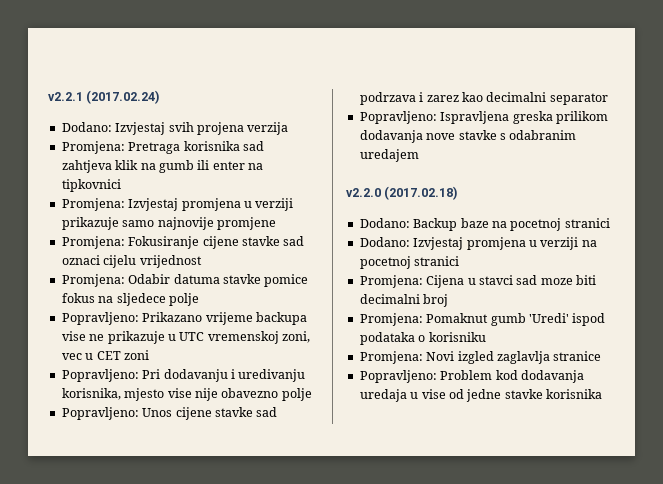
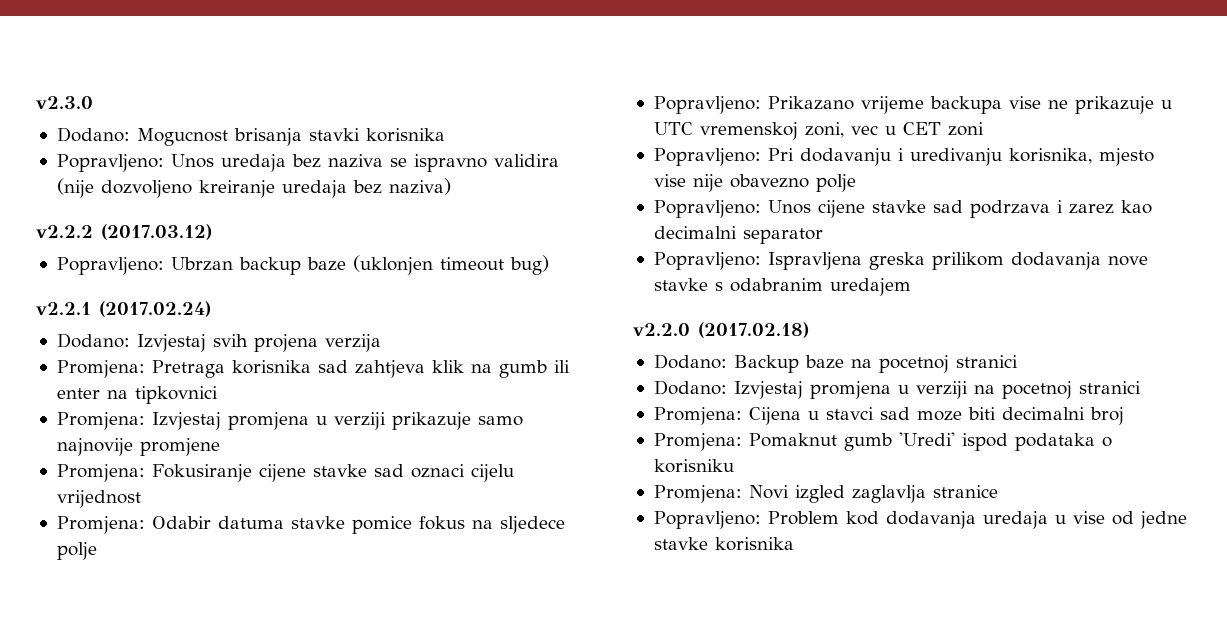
+ v2.3.0
+ Dodano: Mogucnost brisanja stavki korisnika
+ Popravljeno: Unos uredaja bez naziva se ispravno validira (nije dozvoljeno kreiranje uredaja bez naziva)
+ v2.2.2 (2017.03.12)
+ Popravljeno: Ubrzan backup baze (uklonjen timeout bug)

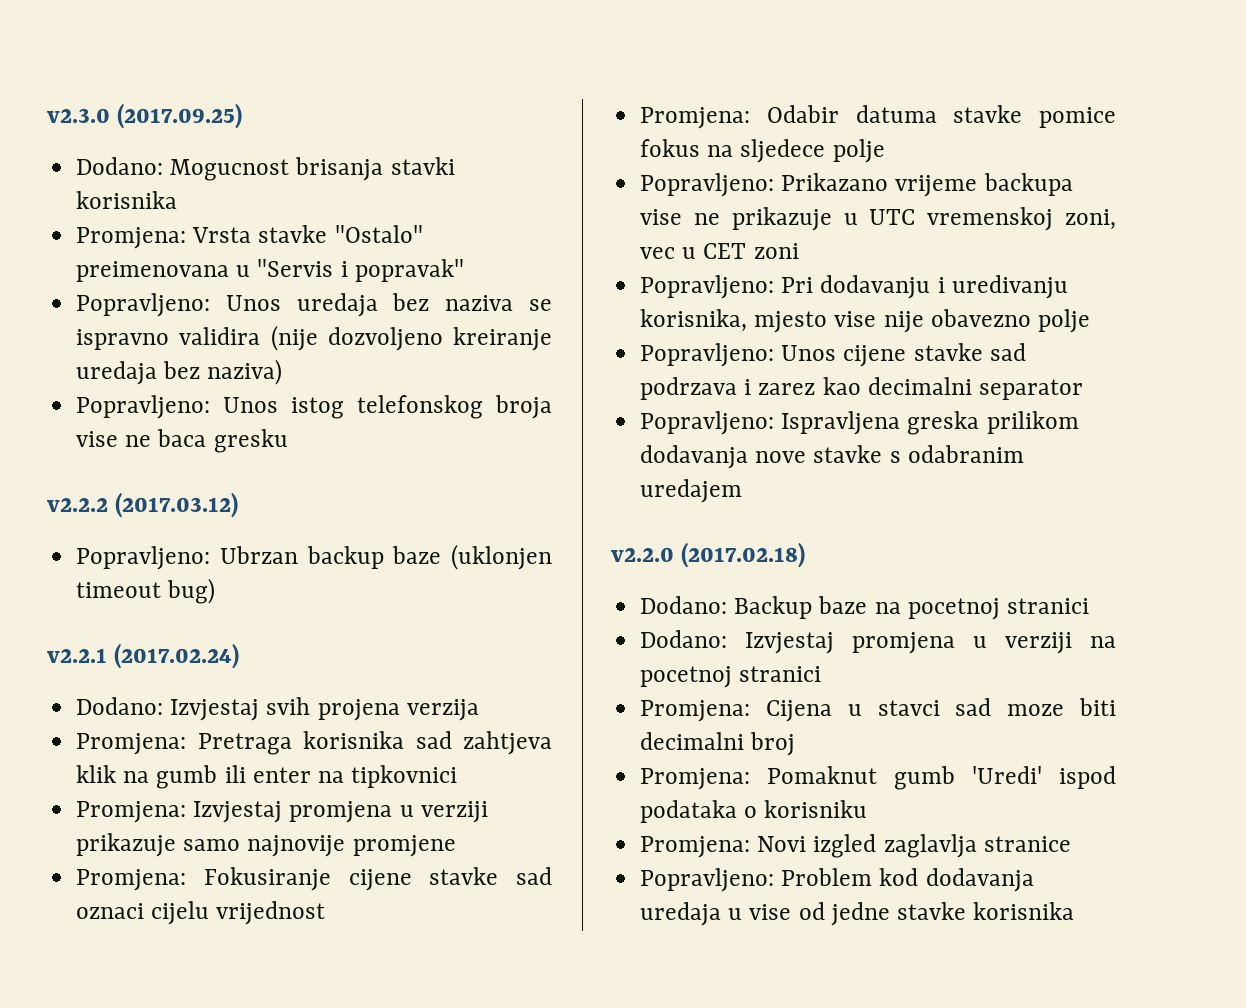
- v2.3.0
+ v2.3.0 (2017.09.25)
+ Promjena: Vrsta stavke "Ostalo" preimenovana u "Servis i popravak"
+ Popravljeno: Unos istog telefonskog broja vise ne baca gresku

